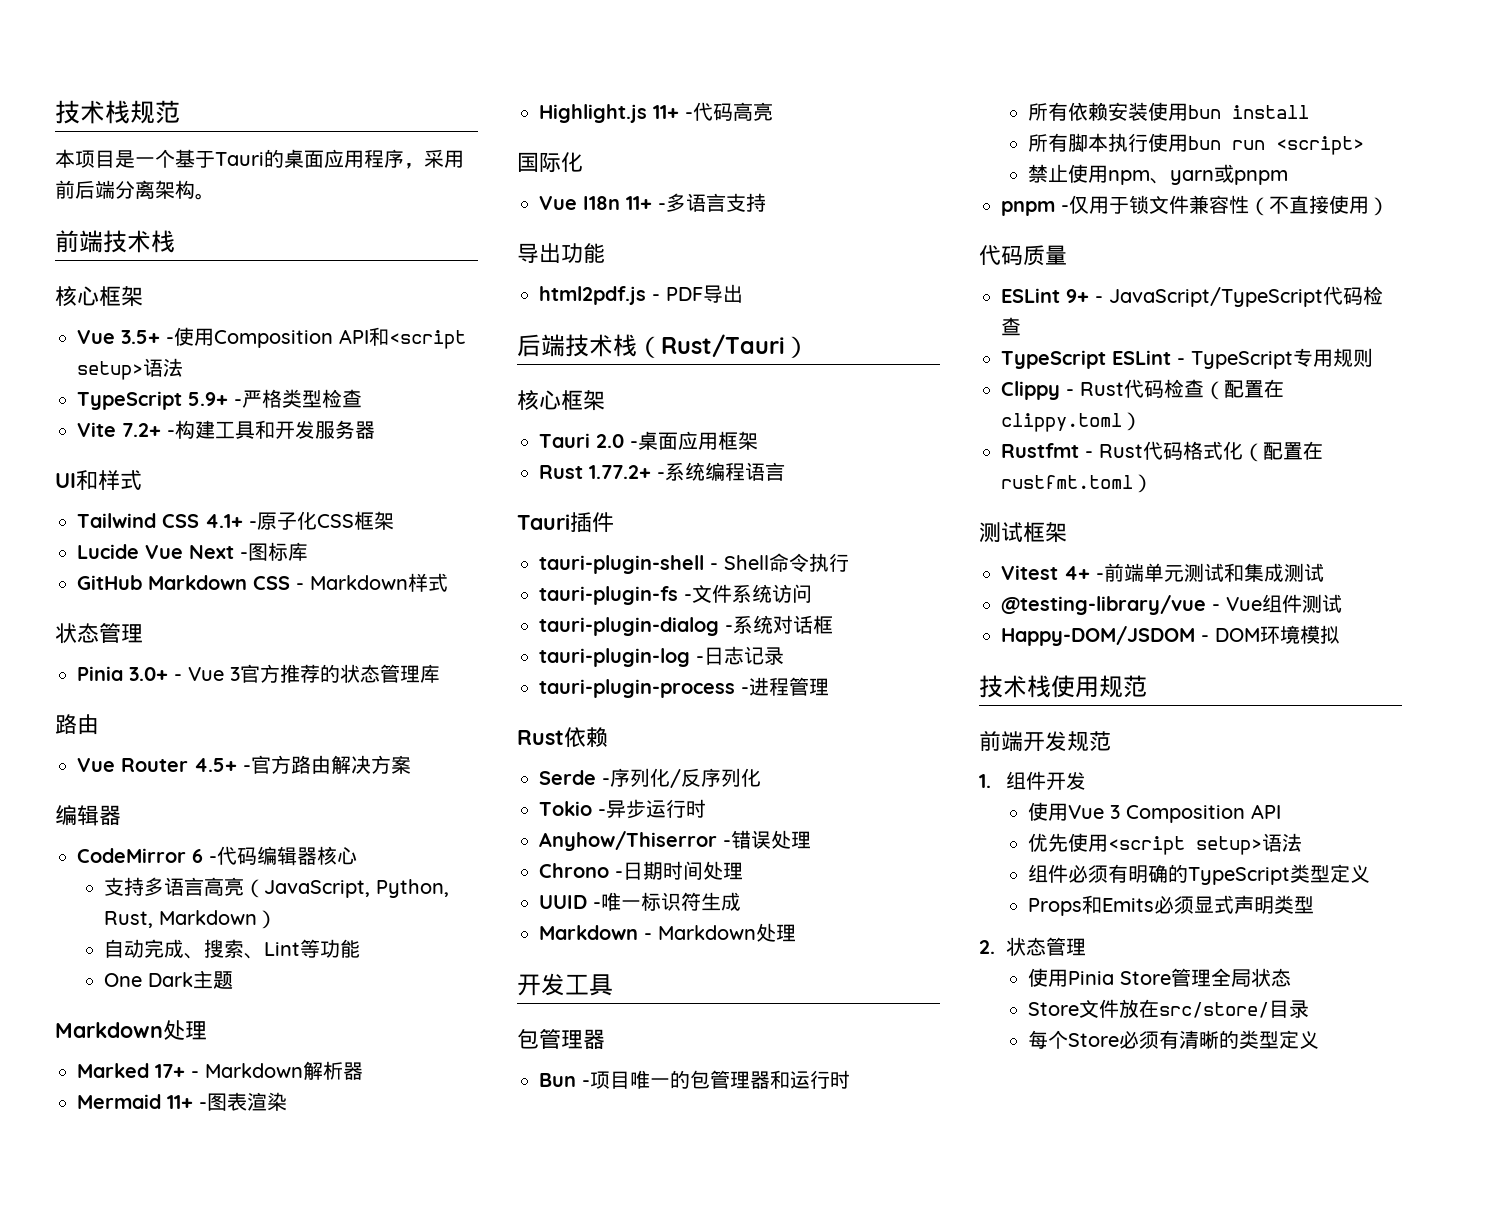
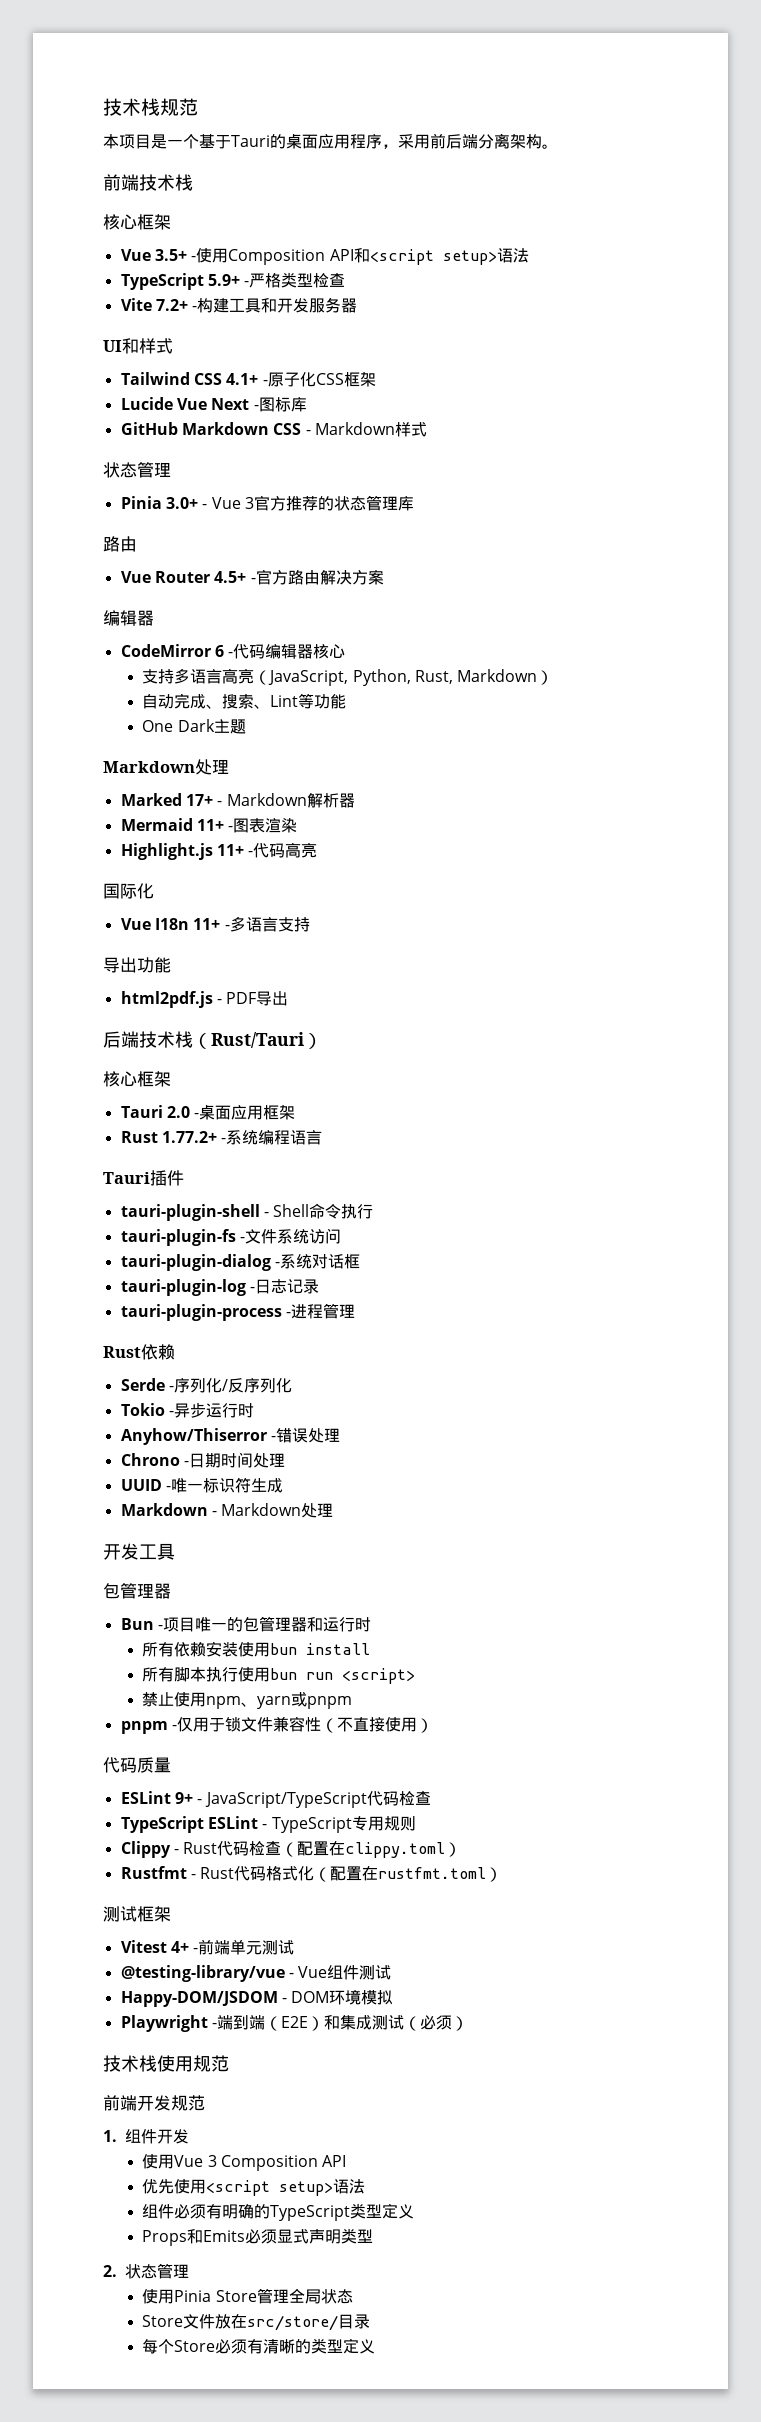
- Vitest 4+ -前端单元测试和集成测试
+ Vitest 4+ -前端单元测试
+ Playwright -端到端（E2E）和集成测试（必须）

